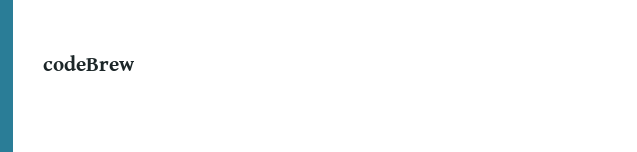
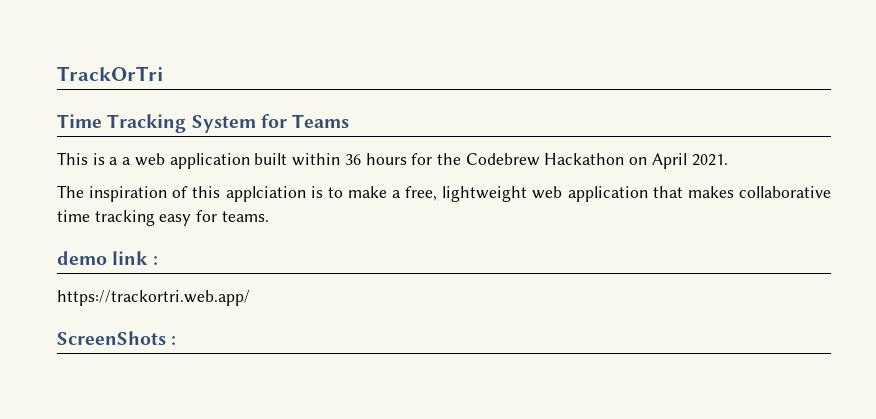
- codeBrew
+ TrackOrTri
+ Time Tracking System for Teams
+ This is a a web application built within 36 hours for the Codebrew Hackathon on April 2021.
+ The inspiration of this applciation is to make a free, lightweight web application that makes collaborative time tracking easy for teams.
+ demo link :
+ https://trackortri.web.app/
+ ScreenShots :

